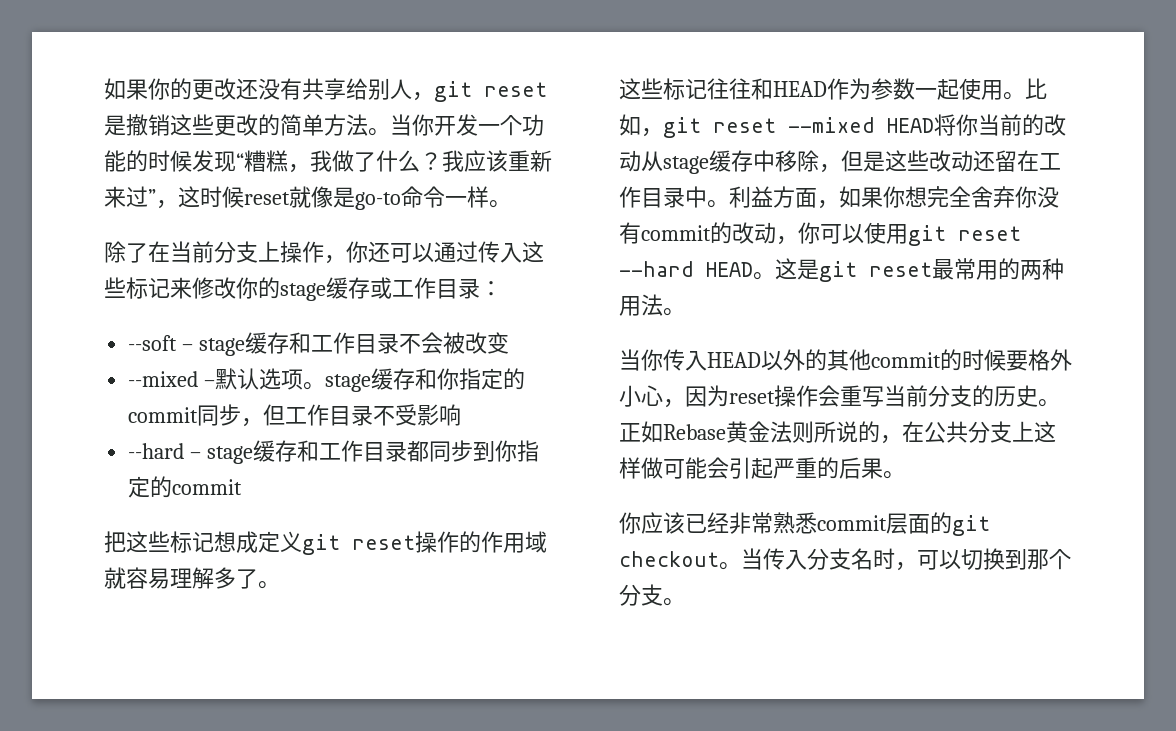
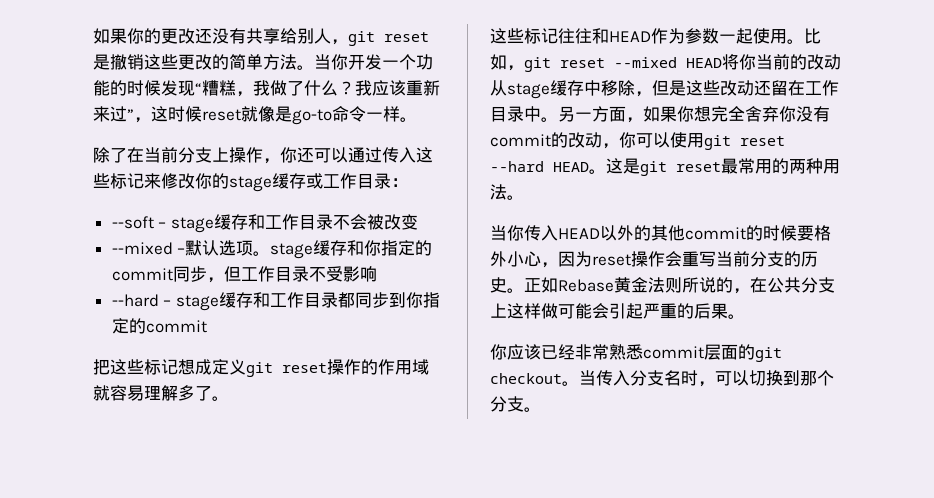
- 利益方面，如果你想完全舍弃你没有commit的改动，你可以使用git reset --hard HEAD。
+ 另一方面，如果你想完全舍弃你没有commit的改动，你可以使用git reset --hard HEAD。

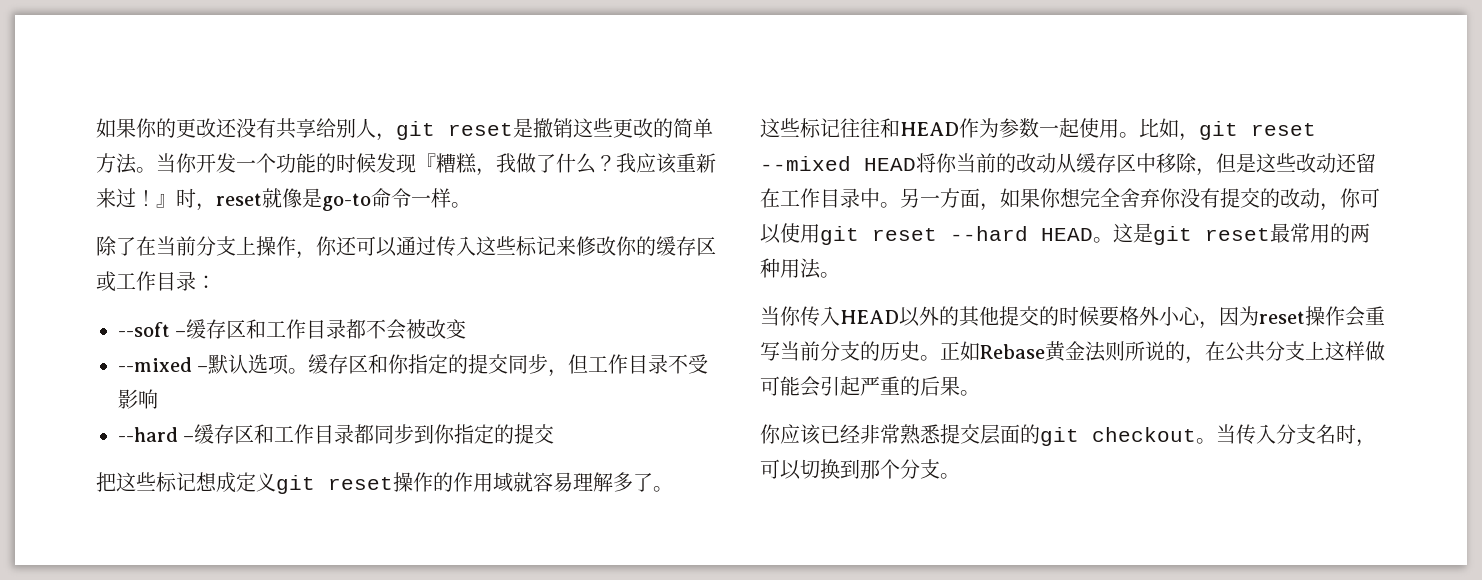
- 当你开发一个功能的时候发现“糟糕，我做了什么？
+ 当你开发一个功能的时候发现『糟糕，我做了什么？
- 我应该重新来过”，这时候reset就像是go-to命令一样。
+ 我应该重新来过！』时，reset就像是go-to命令一样。
- 除了在当前分支上操作，你还可以通过传入这些标记来修改你的stage缓存或工作目录：
+ 除了在当前分支上操作，你还可以通过传入这些标记来修改你的缓存区或工作目录：
- --soft – stage缓存和工作目录不会被改变
+ --soft –缓存区和工作目录都不会被改变
- --mixed –默认选项。stage缓存和你指定的commit同步，但工作目录不受影响
+ --mixed –默认选项。缓存区和你指定的提交同步，但工作目录不受影响
- --hard – stage缓存和工作目录都同步到你指定的commit
+ --hard –缓存区和工作目录都同步到你指定的提交
- 比如，git reset --mixed HEAD将你当前的改动从stage缓存中移除，但是这些改动还留在工作目录中。
+ 比如，git reset --mixed HEAD将你当前的改动从缓存区中移除，但是这些改动还留在工作目录中。
- 另一方面，如果你想完全舍弃你没有commit的改动，你可以使用git reset --hard HEAD。
+ 另一方面，如果你想完全舍弃你没有提交的改动，你可以使用git reset --hard HEAD。
- 当你传入HEAD以外的其他commit的时候要格外小心，因为reset操作会重写当前分支的历史。
+ 当你传入HEAD以外的其他提交的时候要格外小心，因为reset操作会重写当前分支的历史。
- 你应该已经非常熟悉commit层面的git checkout。
+ 你应该已经非常熟悉提交层面的git checkout。

